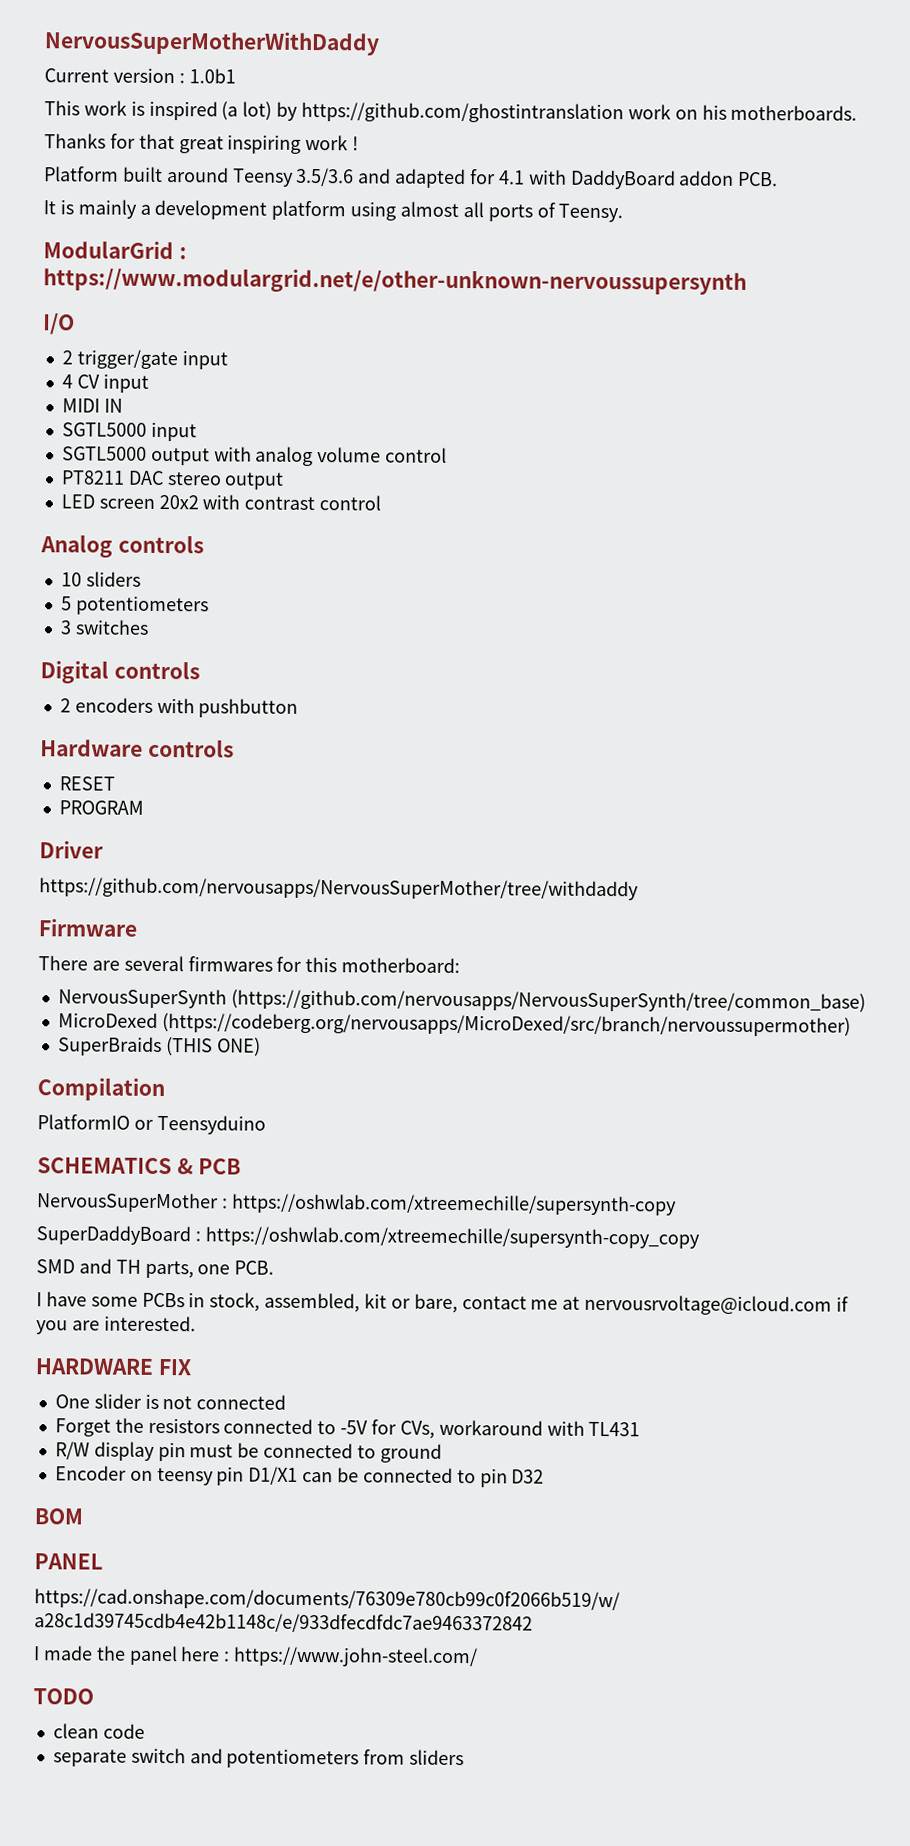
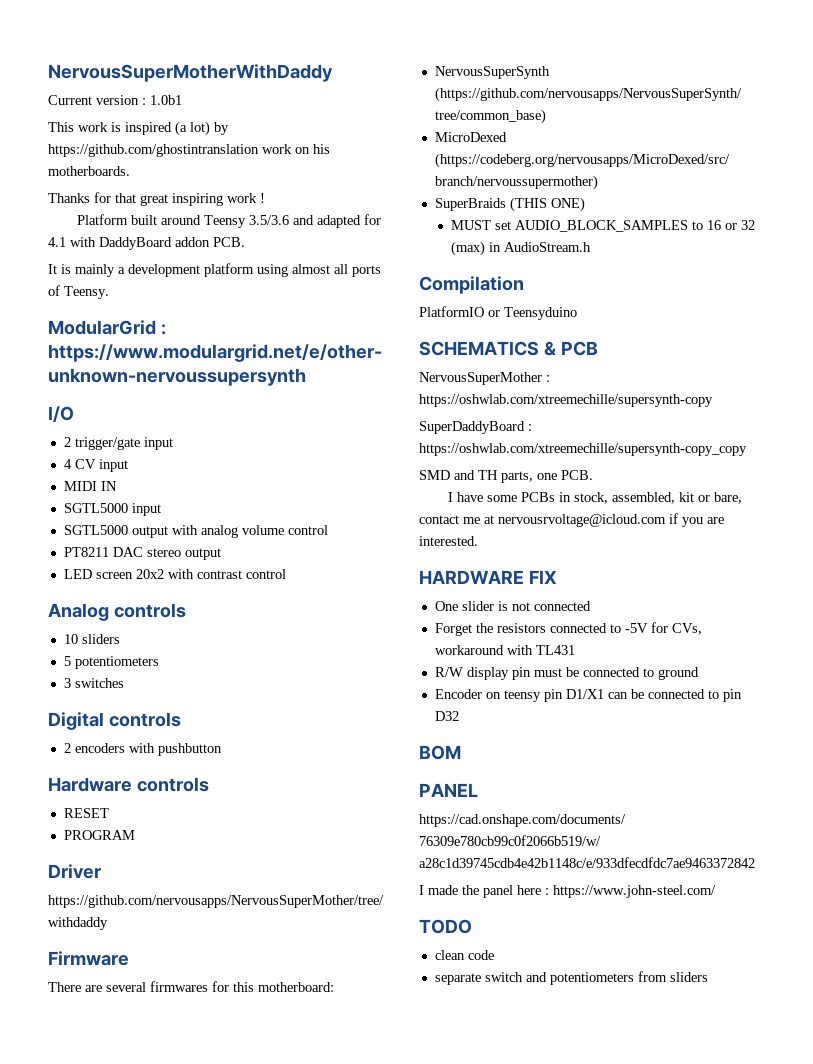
+ MUST set AUDIO_BLOCK_SAMPLES to 16 or 32 (max) in AudioStream.h

